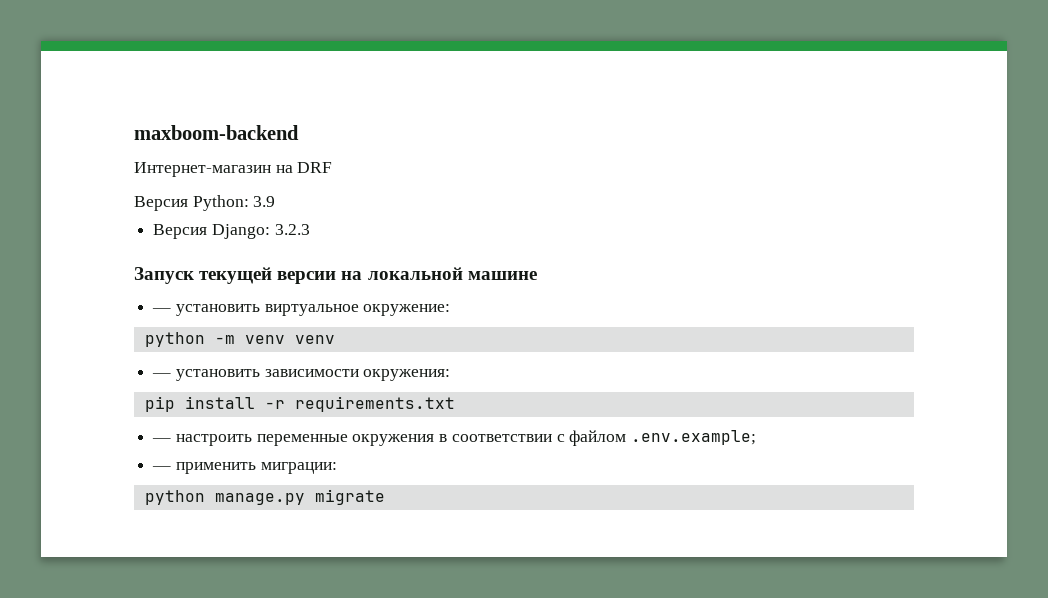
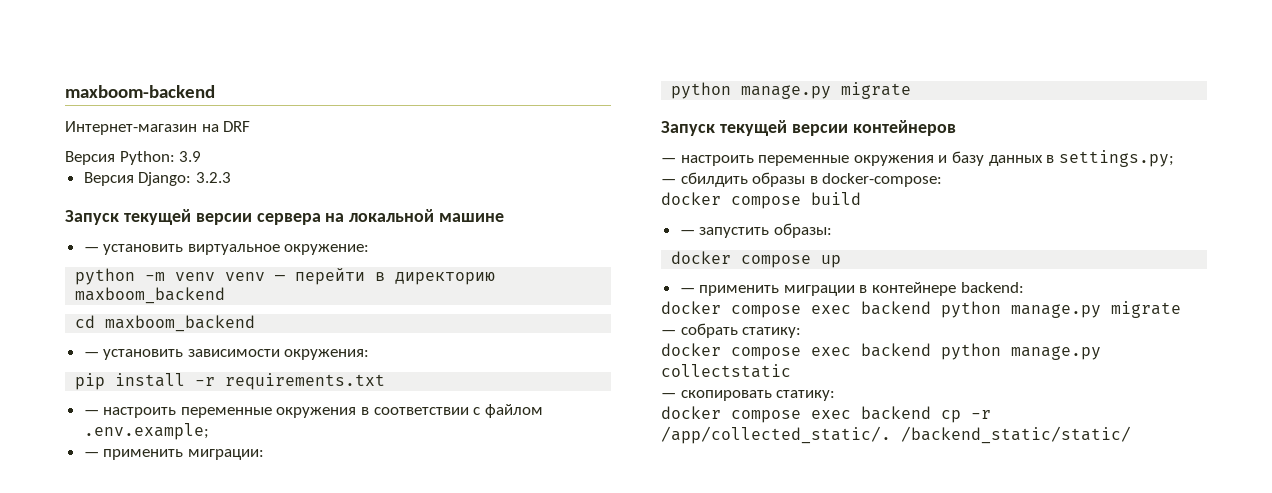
- Запуск текущей версии на локальной машине
+ Запуск текущей версии сервера на локальной машине
- python -m venv venv
+ python -m venv venv — перейти в директорию maxboom_backend
+ cd maxboom_backend
+ Запуск текущей версии контейнеров
+ — настроить переменные окружения и базу данных в settings.py;
+ — сбилдить образы в docker-compose:
+ docker compose build
+ — запустить образы:
+ docker compose up
+ — применить миграции в контейнере backend:
+ docker compose exec backend python manage.py migrate
+ — собрать статику:
+ docker compose exec backend python manage.py collectstatic
+ — скопировать статику:
+ docker compose exec backend cp -r /app/collected_static/. /backend_static/static/

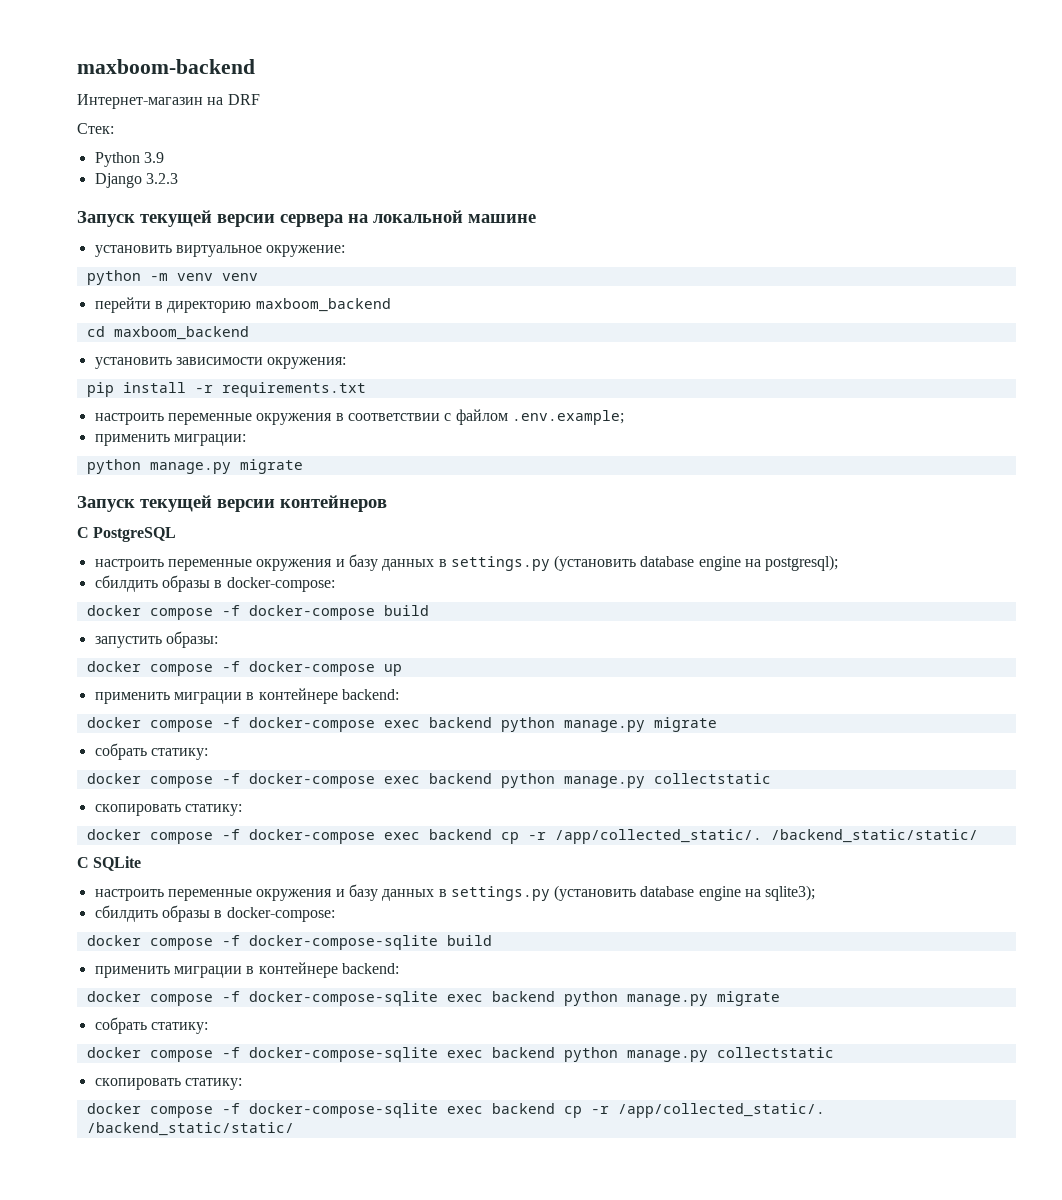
- Версия Python: 3.9
+ Стек:
+ Python 3.9
- Версия Django: 3.2.3
+ Django 3.2.3
- — установить виртуальное окружение:
+ установить виртуальное окружение:
- python -m venv venv — перейти в директорию maxboom_backend
+ python -m venv venv
+ перейти в директорию maxboom_backend
- — установить зависимости окружения:
+ установить зависимости окружения:
- — настроить переменные окружения в соответствии с файлом .env.example;
+ настроить переменные окружения в соответствии с файлом .env.example;
- — применить миграции:
+ применить миграции:
- — настроить переменные окружения и базу данных в settings.py;
- — сбилдить образы в docker-compose:
- docker compose build
- — запустить образы:
+ С PostgreSQL
+ настроить переменные окружения и базу данных в settings.py (установить database engine на postgresql);
+ сбилдить образы в docker-compose:
+ docker compose -f docker-compose build
+ запустить образы:
- docker compose up
- — применить миграции в контейнере backend:
- docker compose exec backend python manage.py migrate
- — собрать статику:
- docker compose exec backend python manage.py collectstatic
- — скопировать статику:
- docker compose exec backend cp -r /app/collected_static/. /backend_static/static/
+ docker compose -f docker-compose up
+ применить миграции в контейнере backend:
+ docker compose -f docker-compose exec backend python manage.py migrate
+ собрать статику:
+ docker compose -f docker-compose exec backend python manage.py collectstatic
+ скопировать статику:
+ docker compose -f docker-compose exec backend cp -r /app/collected_static/. /backend_static/static/
+ С SQLite
+ настроить переменные окружения и базу данных в settings.py (установить database engine на sqlite3);
+ сбилдить образы в docker-compose:
+ docker compose -f docker-compose-sqlite build
+ применить миграции в контейнере backend:
+ docker compose -f docker-compose-sqlite exec backend python manage.py migrate
+ собрать статику:
+ docker compose -f docker-compose-sqlite exec backend python manage.py collectstatic
+ скопировать статику:
+ docker compose -f docker-compose-sqlite exec backend cp -r /app/collected_static/. /backend_static/static/

